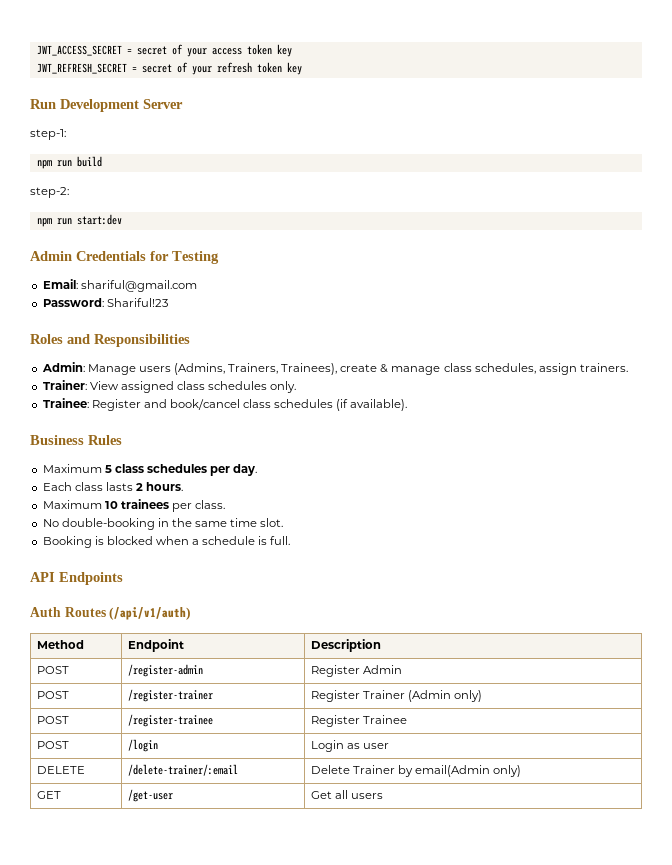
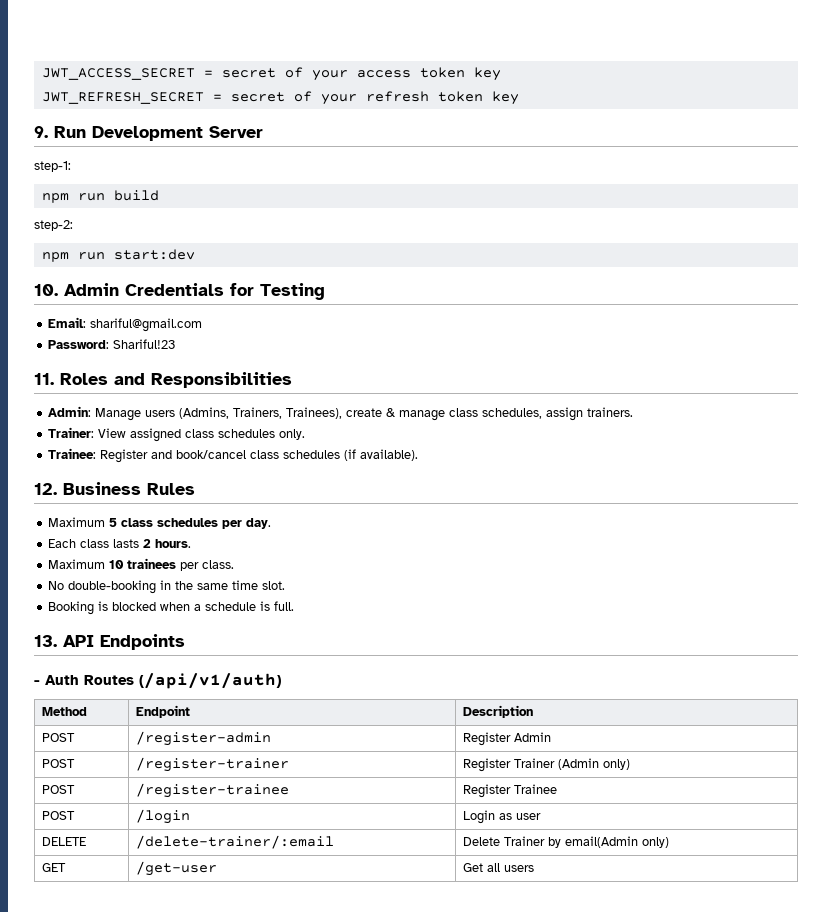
- Run Development Server
+ 9. Run Development Server
- Admin Credentials for Testing
+ 10. Admin Credentials for Testing
- Roles and Responsibilities
+ 11. Roles and Responsibilities
- Business Rules
+ 12. Business Rules
- API Endpoints
+ 13. API Endpoints
- Auth Routes (/api/v1/auth)
+ - Auth Routes (/api/v1/auth)

